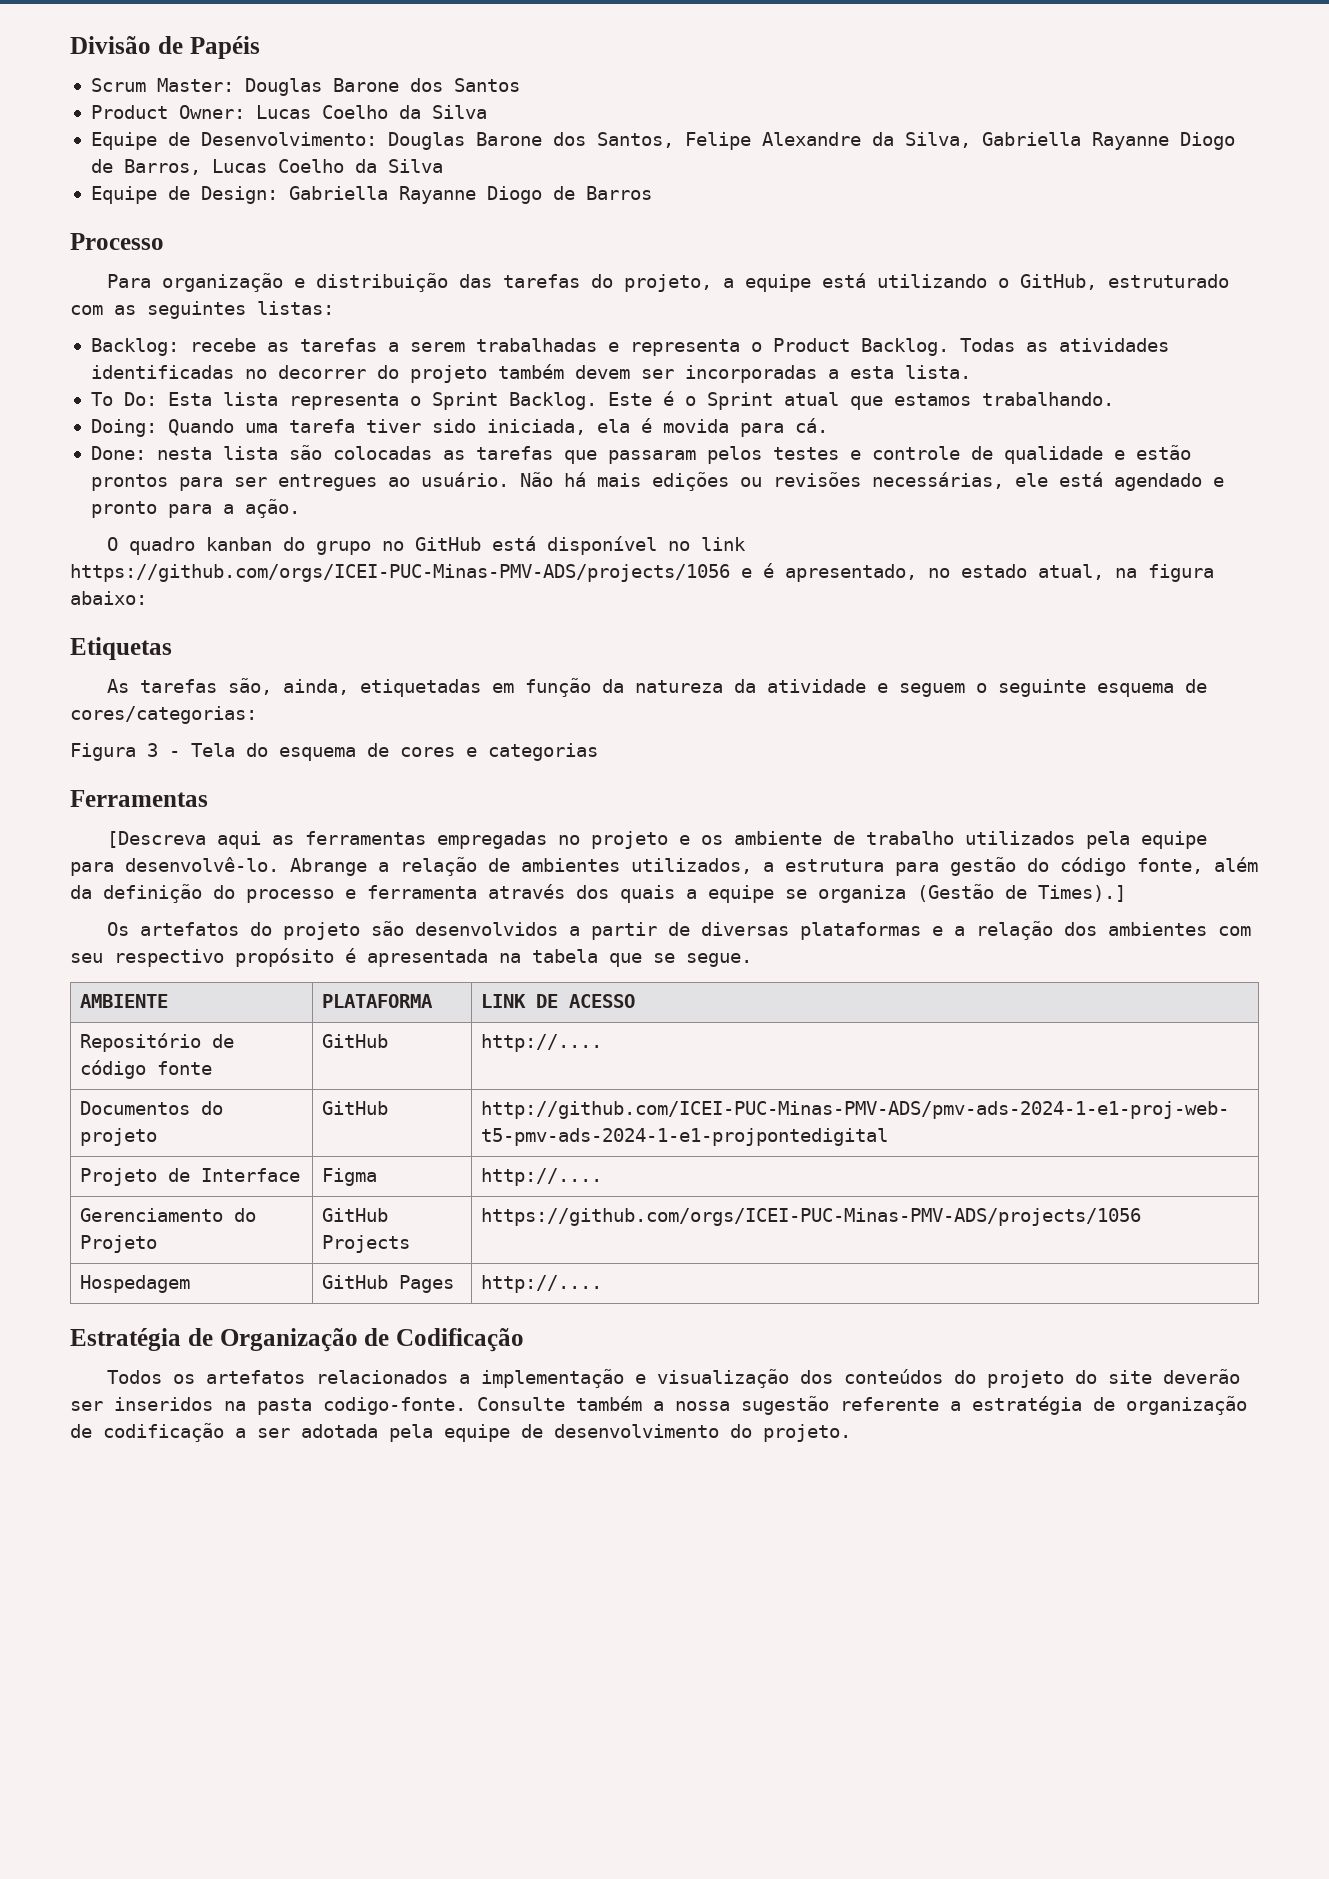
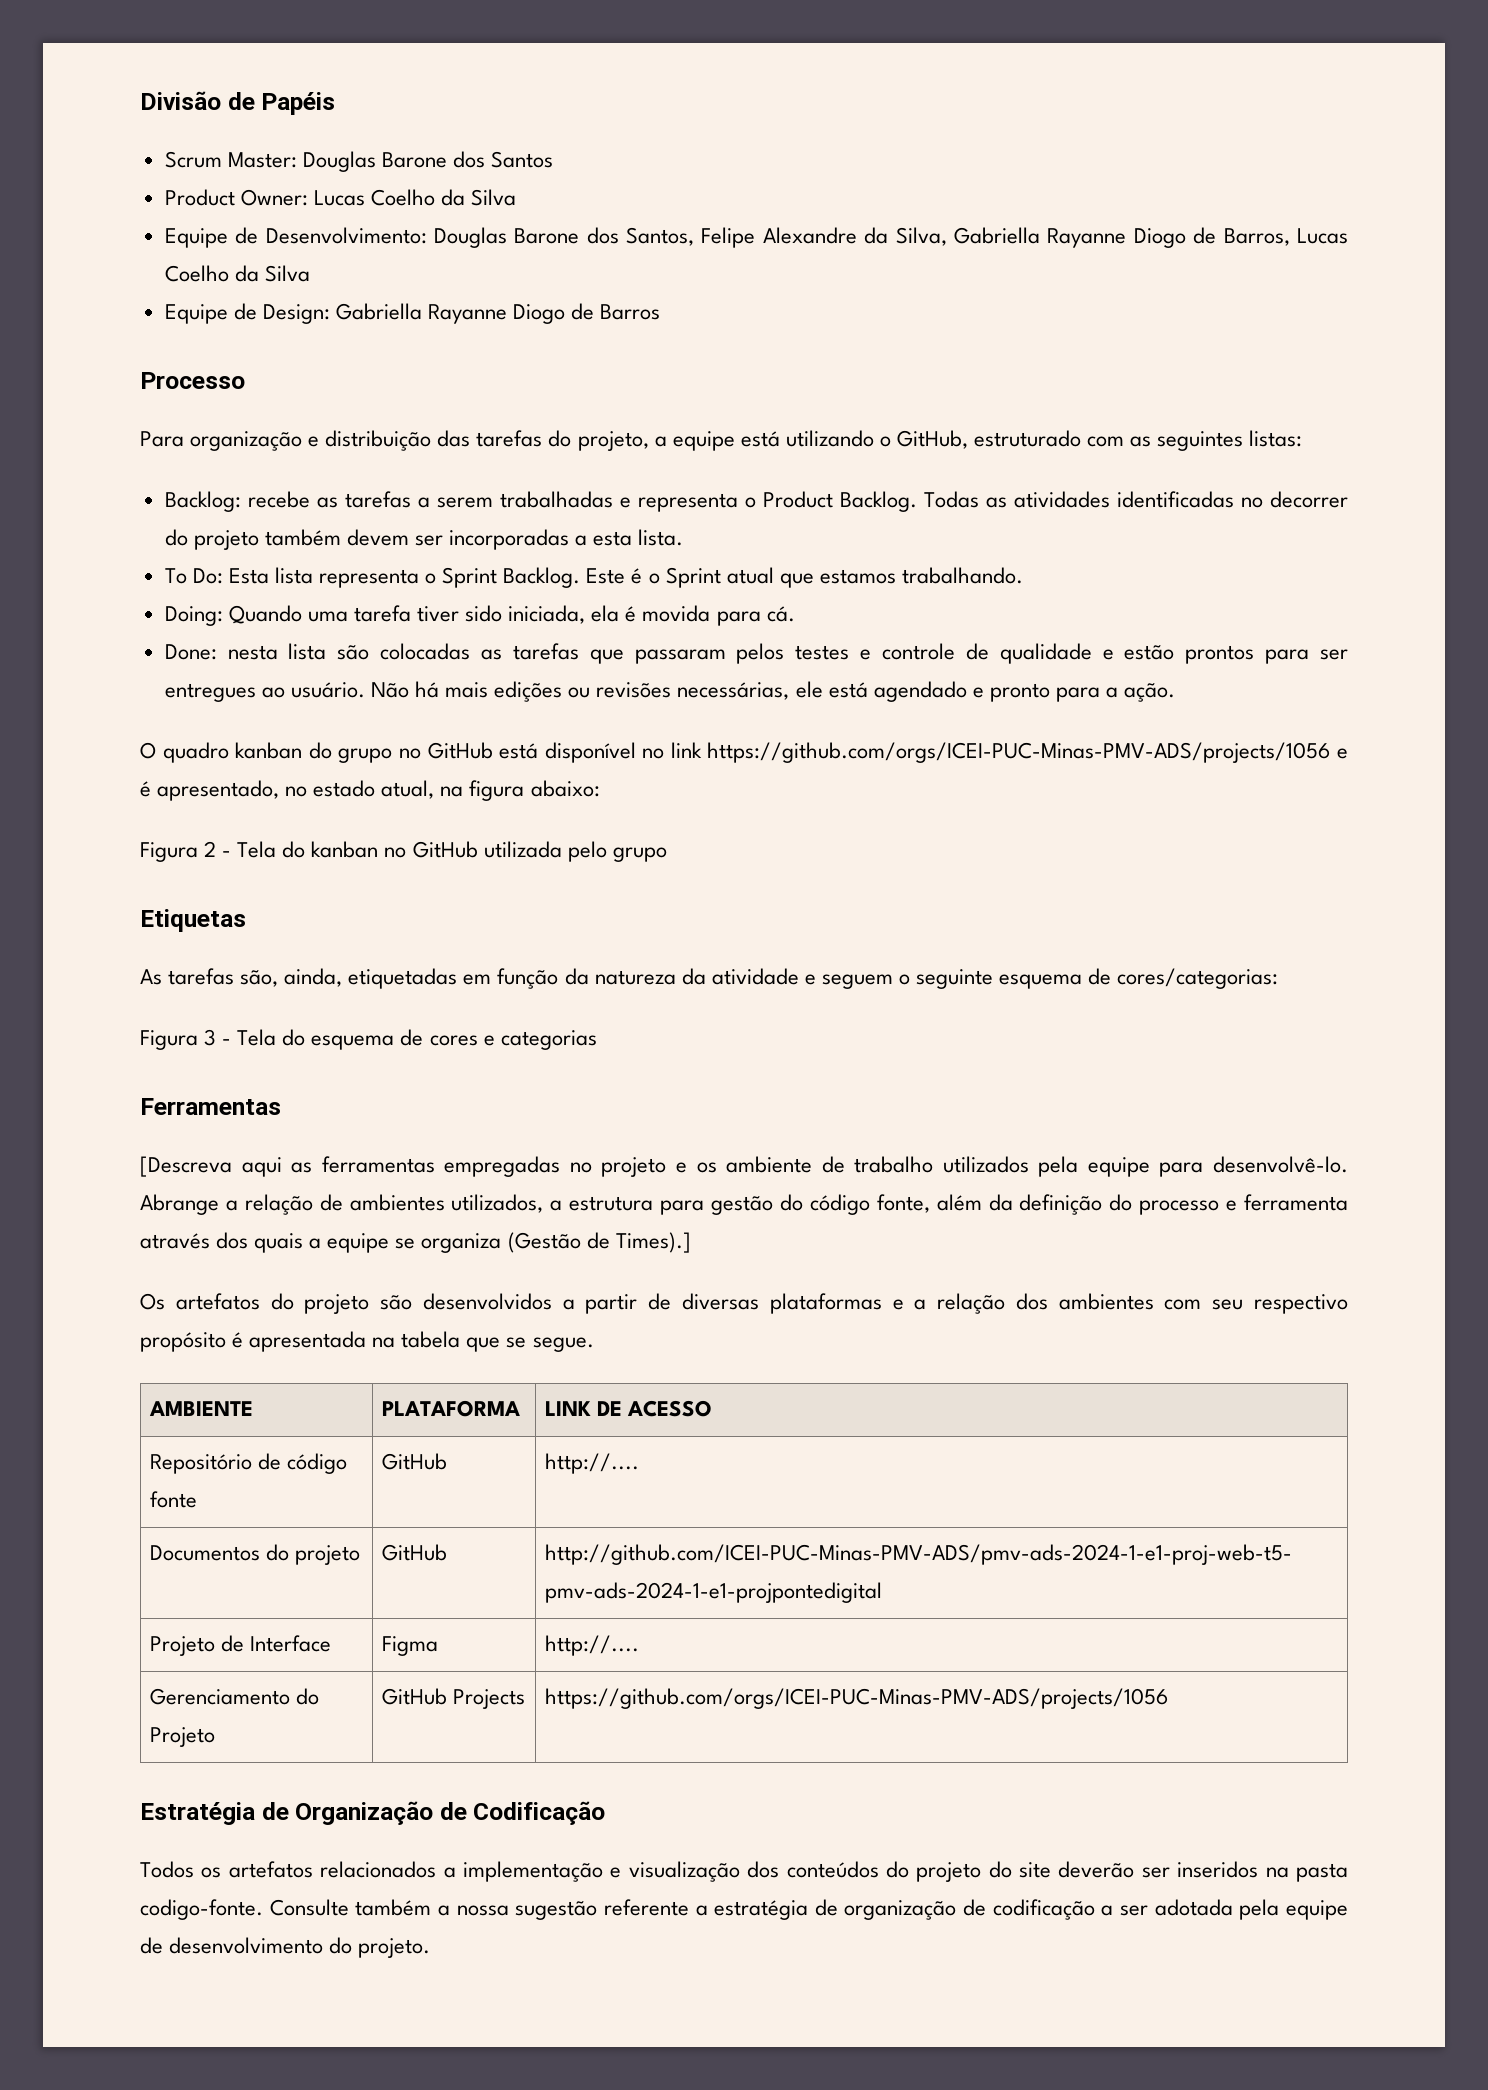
+ Figura 2 - Tela do kanban no GitHub utilizada pelo grupo
- Hospedagem | GitHub Pages | http://....

